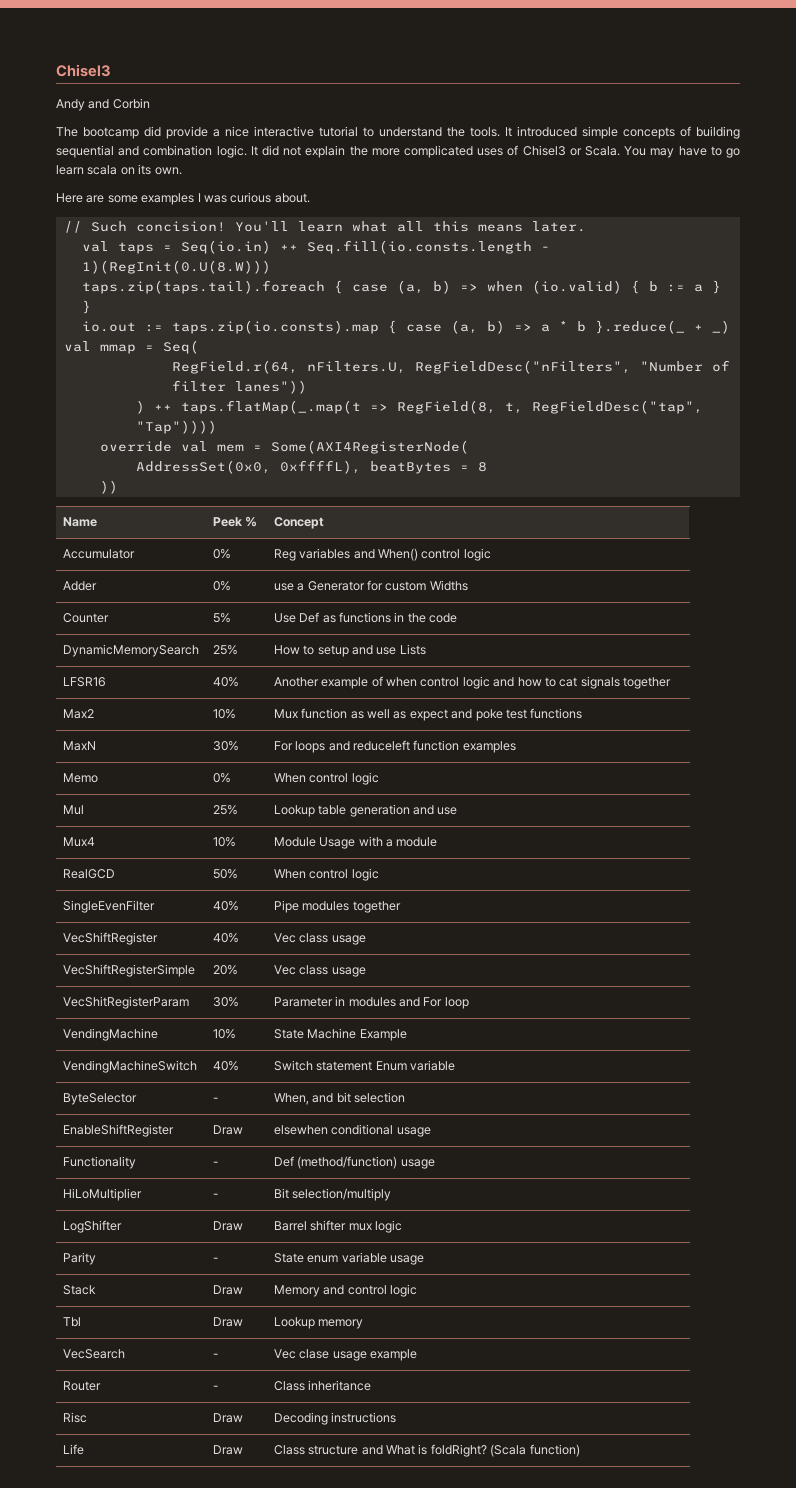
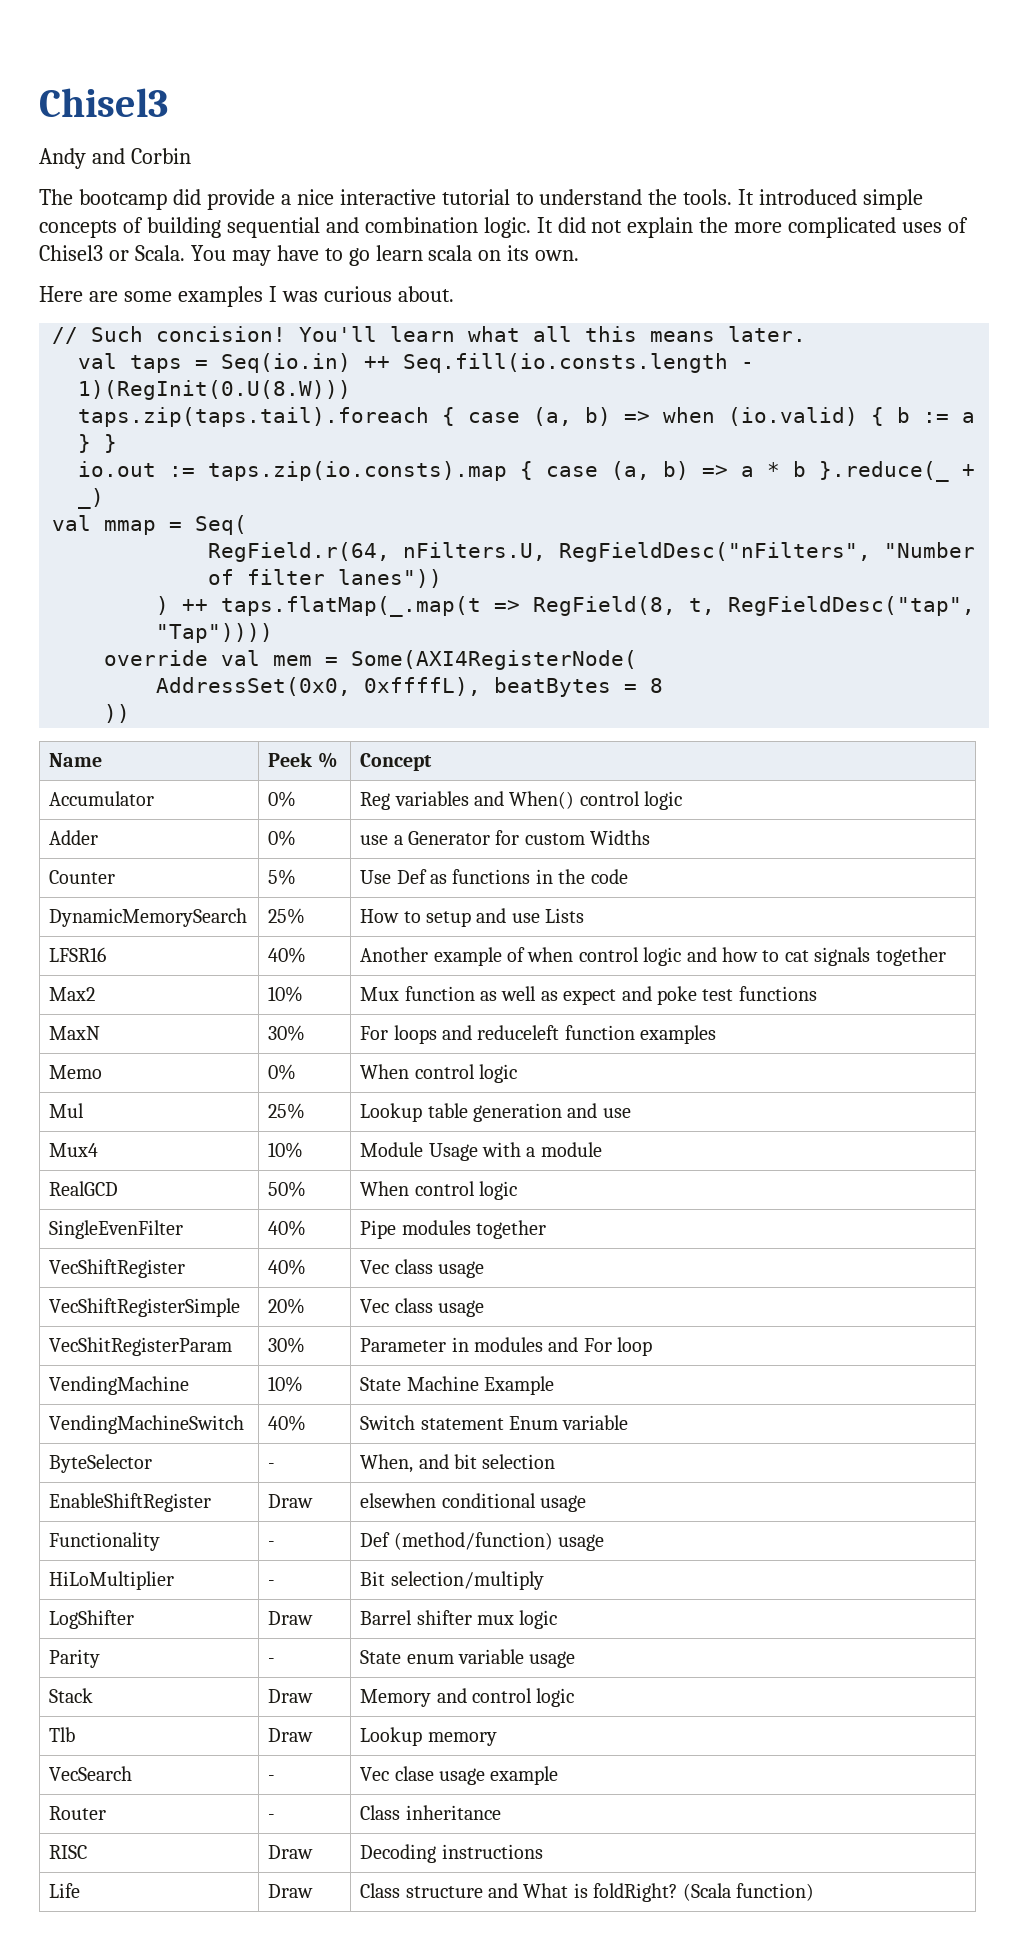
- Tbl | Draw | Lookup memory
+ Tlb | Draw | Lookup memory
- Risc | Draw | Decoding instructions
+ RISC | Draw | Decoding instructions

